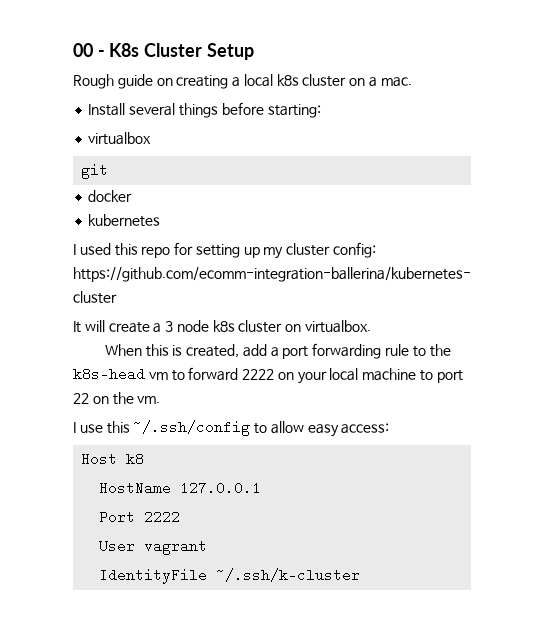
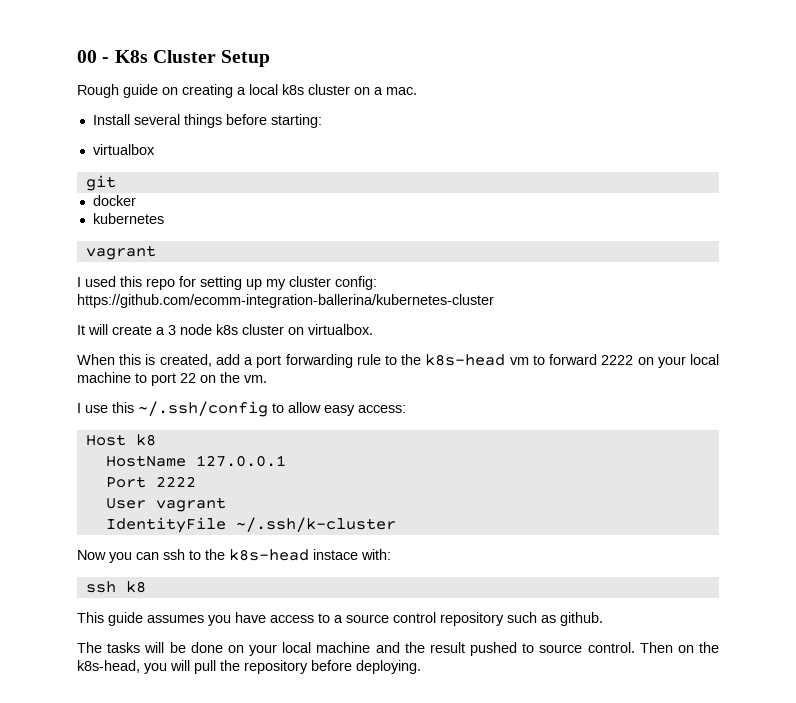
  kubernetes
+ vagrant
+ Now you can ssh to the k8s-head instace with:
+ ssh k8
+ This guide assumes you have access to a source control repository such as github.
+ The tasks will be done on your local machine and the result pushed to source control. Then on the k8s-head, you will pull the repository before deploying.

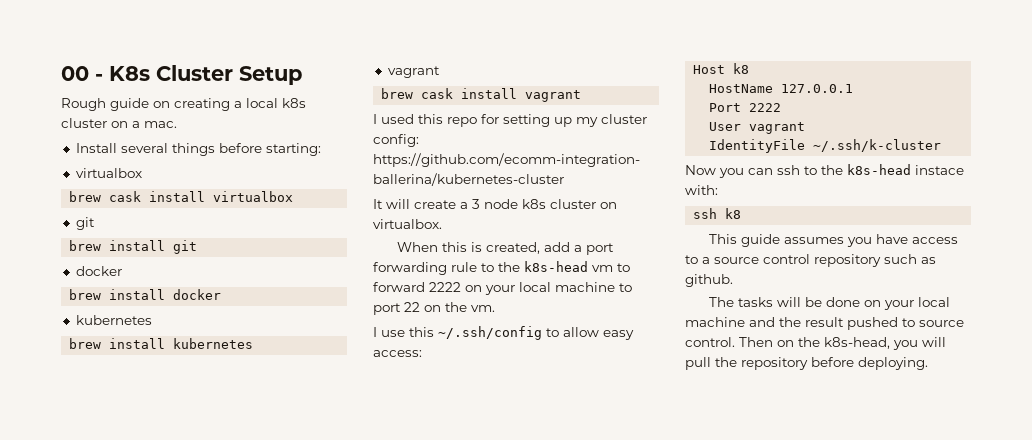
+ brew cask install virtualbox
  git
+ brew install git
  docker
+ brew install docker
  kubernetes
+ brew install kubernetes
  vagrant
+ brew cask install vagrant

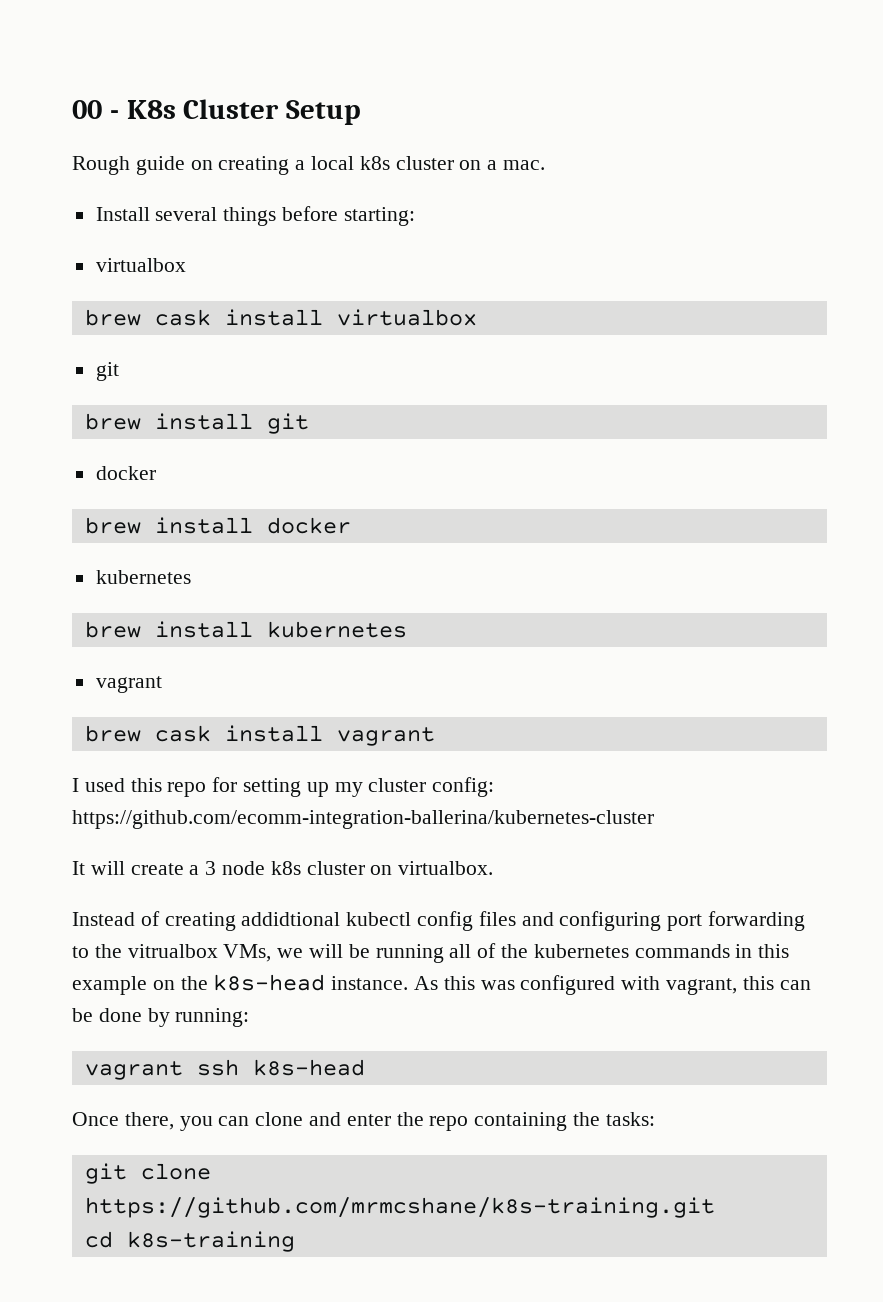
- When this is created, add a port forwarding rule to the k8s-head vm to forward 2222 on your local machine to port 22 on the vm.
- I use this ~/.ssh/config to allow easy access:
- Host k8
- HostName 127.0.0.1
- Port 2222
- User vagrant
- IdentityFile ~/.ssh/k-cluster
- Now you can ssh to the k8s-head instace with:
- ssh k8
- This guide assumes you have access to a source control repository such as github.
- The tasks will be done on your local machine and the result pushed to source control. Then on the k8s-head, you will pull the repository before deploying.
+ Instead of creating addidtional kubectl config files and configuring port forwarding to the vitrualbox VMs, we will be running all of the kubernetes commands in this example on the k8s-head instance. As this was configured with vagrant, this can be done by running:
+ vagrant ssh k8s-head
+ Once there, you can clone and enter the repo containing the tasks:
+ git clone https://github.com/mrmcshane/k8s-training.git
+ cd k8s-training

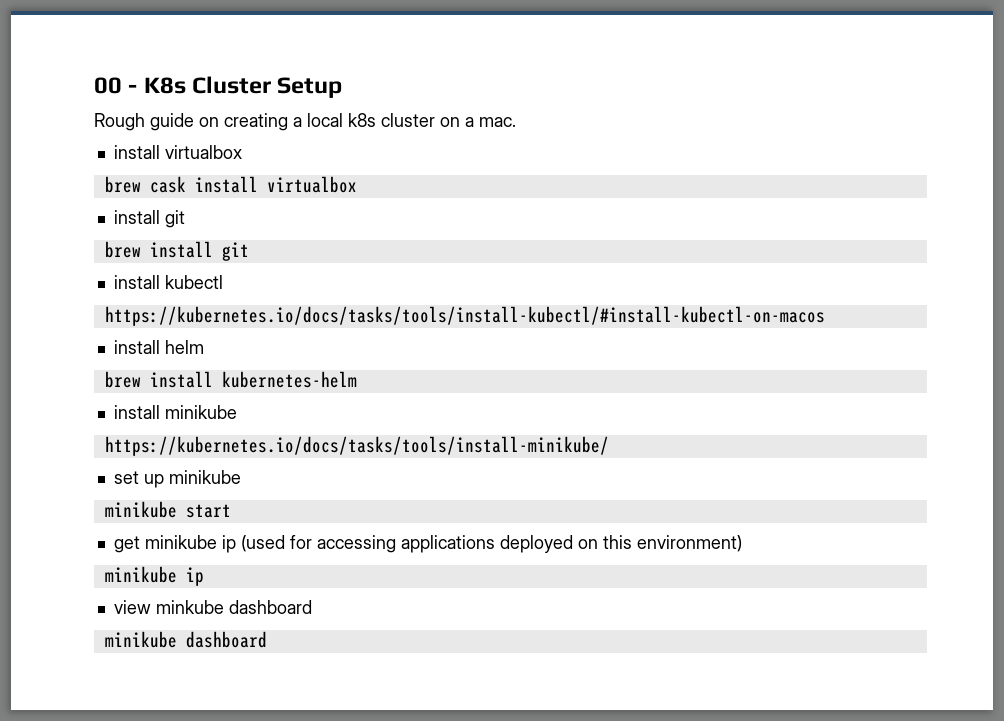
  Rough guide on creating a local k8s cluster on a mac.
- Install several things before starting:
- virtualbox
+ install virtualbox
  brew cask install virtualbox
- git
+ install git
  brew install git
- docker
- brew install docker
- kubernetes
- brew install kubernetes
- vagrant
- brew cask install vagrant
- I used this repo for setting up my cluster config: https://github.com/ecomm-integration-ballerina/kubernetes-cluster
- It will create a 3 node k8s cluster on virtualbox.
- Instead of creating addidtional kubectl config files and configuring port forwarding to the vitrualbox VMs, we will be running all of the kubernetes commands in this example on the k8s-head instance. As this was configured with vagrant, this can be done by running:
- vagrant ssh k8s-head
- Once there, you can clone and enter the repo containing the tasks:
- git clone https://github.com/mrmcshane/k8s-training.git
- cd k8s-training
+ install kubectl
+ https://kubernetes.io/docs/tasks/tools/install-kubectl/#install-kubectl-on-macos
+ install helm
+ brew install kubernetes-helm
+ install minikube
+ https://kubernetes.io/docs/tasks/tools/install-minikube/
+ set up minikube
+ minikube start
+ get minikube ip (used for accessing applications deployed on this environment)
+ minikube ip
+ view minkube dashboard
+ minikube dashboard

